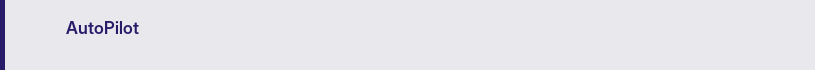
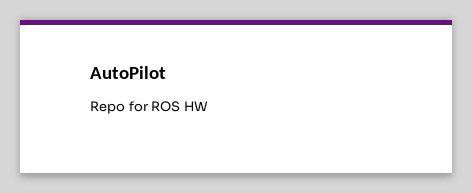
+ Repo for ROS HW

